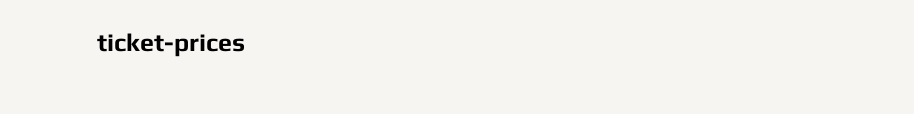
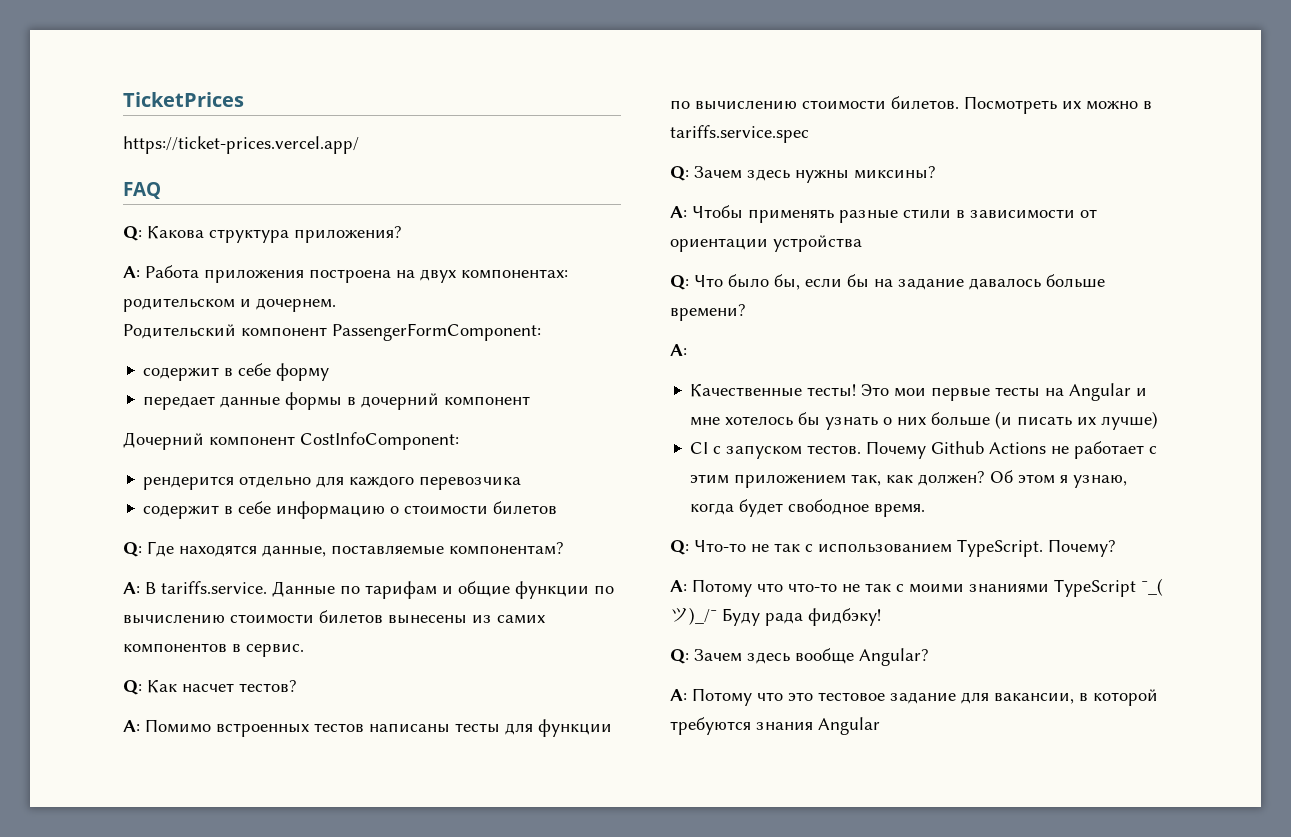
- ticket-prices
+ TicketPrices
+ https://ticket-prices.vercel.app/
+ FAQ
+ Q: Какова структура приложения?
+ A: Работа приложения построена на двух компонентах: родительском и дочернем.
+ Родительский компонент PassengerFormComponent:
+ содержит в себе форму
+ передает данные формы в дочерний компонент
+ Дочерний компонент CostInfoComponent:
+ рендерится отдельно для каждого перевозчика
+ содержит в себе информацию о стоимости билетов
+ Q: Где находятся данные, поставляемые компонентам?
+ A: В tariffs.service. Данные по тарифам и общие функции по вычислению стоимости билетов вынесены из самих компонентов в сервис.
+ Q: Как насчет тестов?
+ A: Помимо встроенных тестов написаны тесты для функции по вычислению стоимости билетов. Посмотреть их можно в tariffs.service.spec
+ Q: Зачем здесь нужны миксины?
+ A: Чтобы применять разные стили в зависимости от ориентации устройства
+ Q: Что было бы, если бы на задание давалось больше времени?
+ A:
+ Качественные тесты! Это мои первые тесты на Angular и мне хотелось бы узнать о них больше (и писать их лучше)
+ CI с запуском тестов. Почему Github Actions не работает с этим приложением так, как должен? Об этом я узнаю, когда будет свободное время.
+ Q: Что-то не так с использованием TypeScript. Почему?
+ A: Потому что что-то не так с моими знаниями TypeScript ¯_(ツ)_/¯ Буду рада фидбэку!
+ Q: Зачем здесь вообще Angular?
+ A: Потому что это тестовое задание для вакансии, в которой требуются знания Angular

